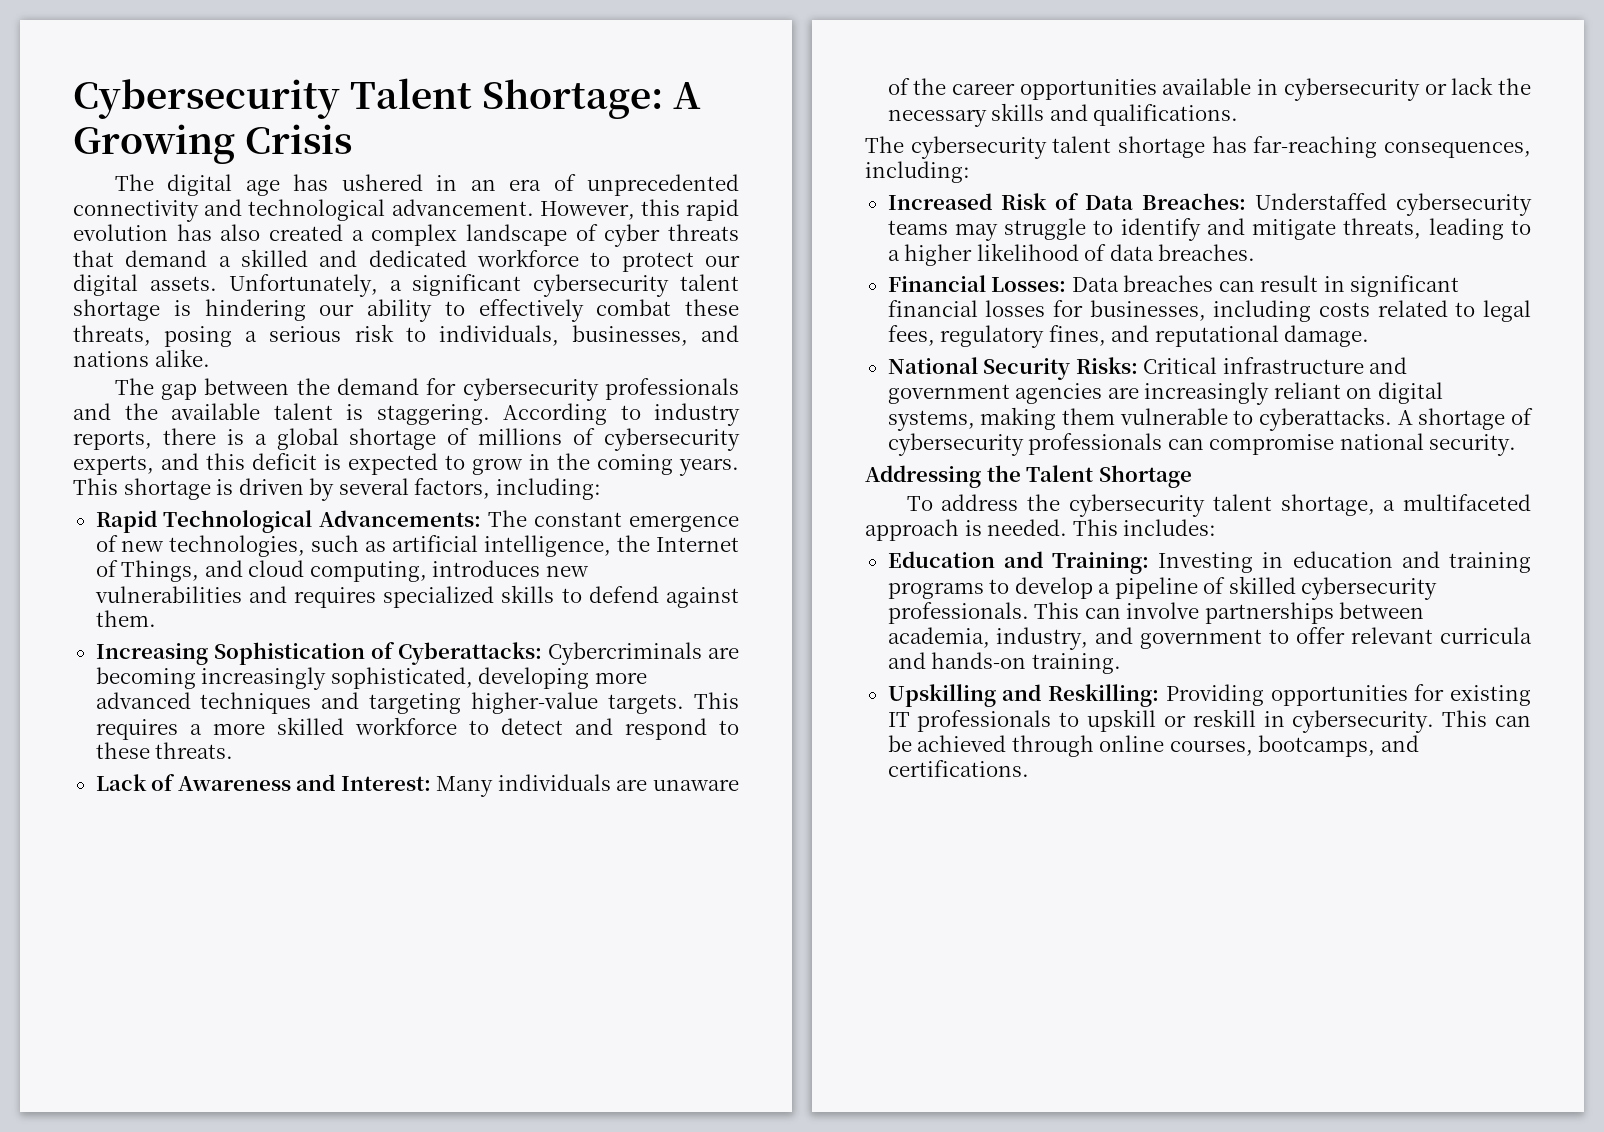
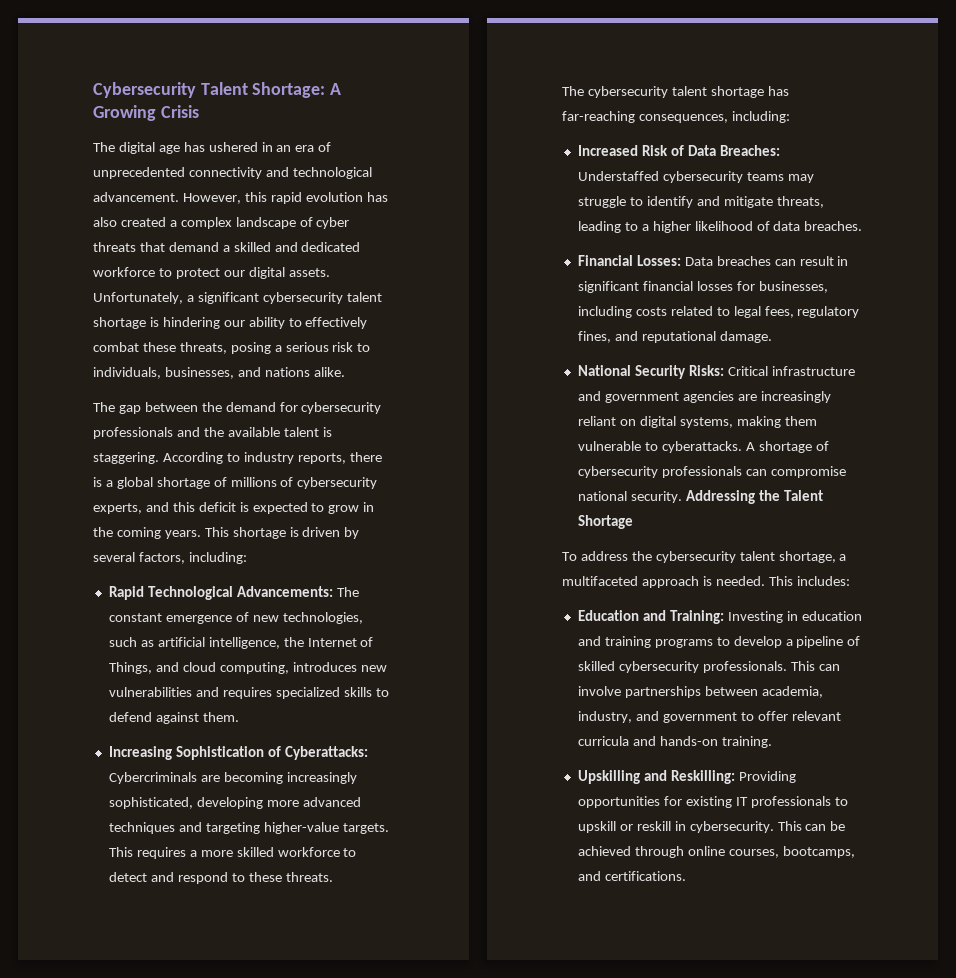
- Lack of Awareness and Interest: Many individuals are unaware of the career opportunities available in cybersecurity or lack the necessary skills and qualifications.
- A shortage of cybersecurity professionals can compromise national security.
- Addressing the Talent Shortage
+ A shortage of cybersecurity professionals can compromise national security. Addressing the Talent Shortage

